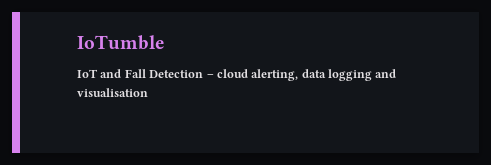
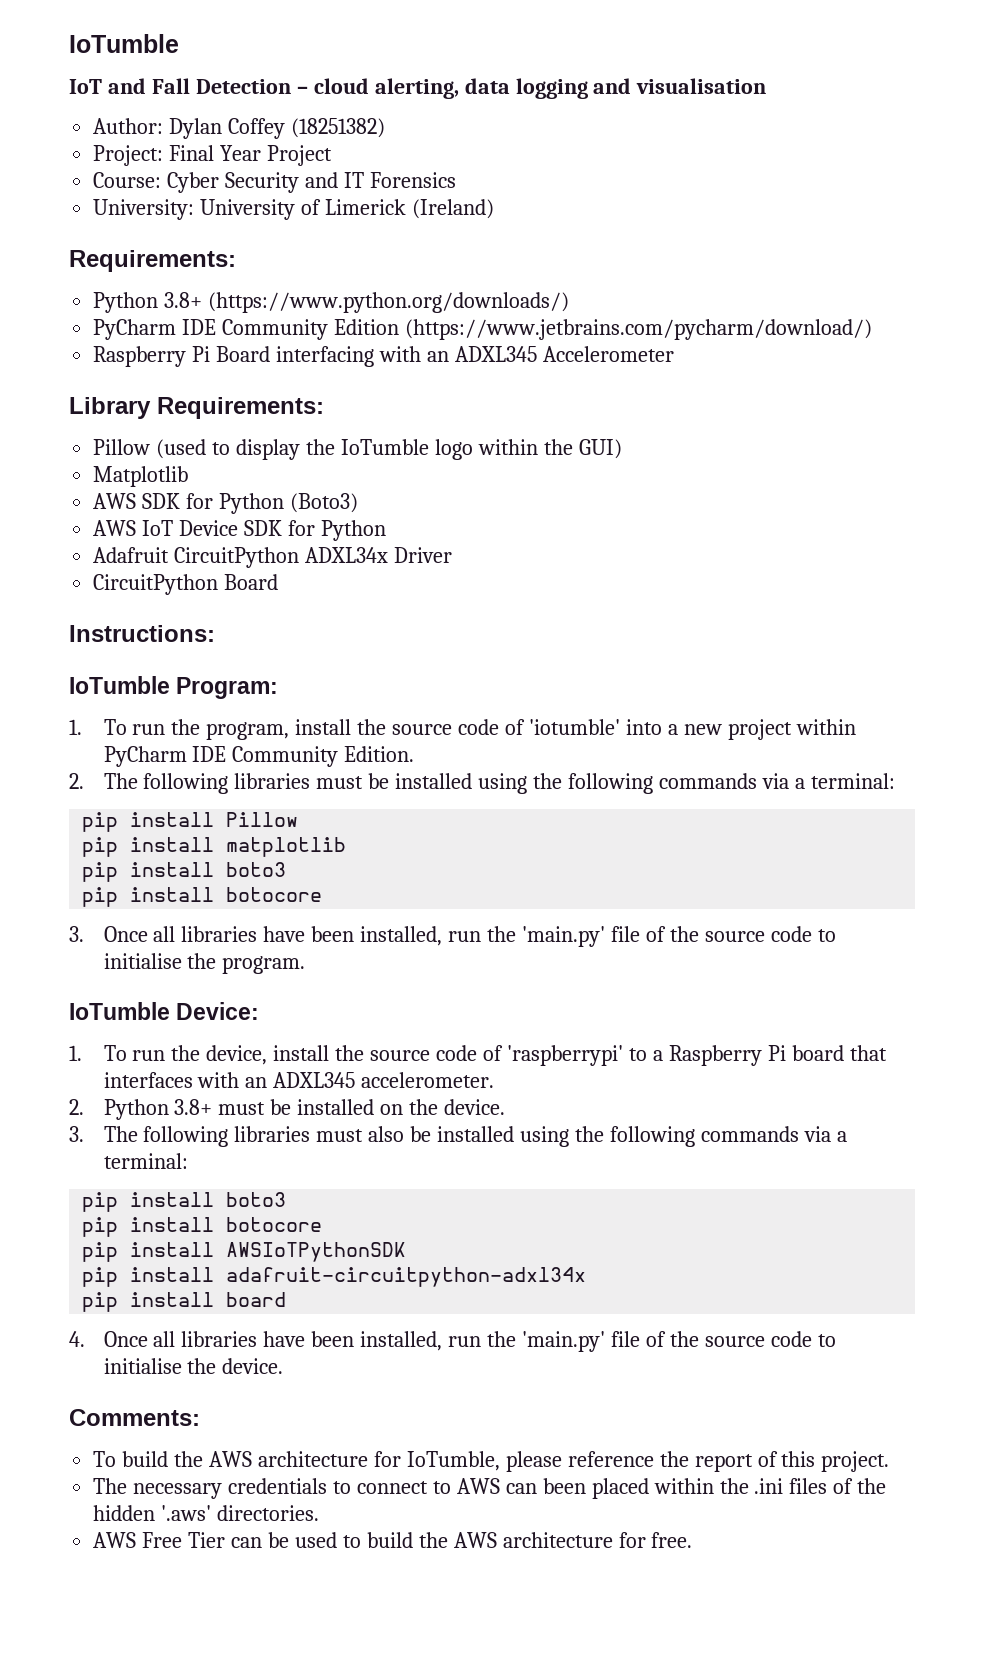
+ Author: Dylan Coffey (18251382)
+ Project: Final Year Project
+ Course: Cyber Security and IT Forensics
+ University: University of Limerick (Ireland)
+ Requirements:
+ Python 3.8+ (https://www.python.org/downloads/)
+ PyCharm IDE Community Edition (https://www.jetbrains.com/pycharm/download/)
+ Raspberry Pi Board interfacing with an ADXL345 Accelerometer
+ Library Requirements:
+ Pillow (used to display the IoTumble logo within the GUI)
+ Matplotlib
+ AWS SDK for Python (Boto3)
+ AWS IoT Device SDK for Python
+ Adafruit CircuitPython ADXL34x Driver
+ CircuitPython Board
+ Instructions:
+ IoTumble Program:
+ 1. To run the program, install the source code of 'iotumble' into a new project within PyCharm IDE Community Edition.
+ 2. The following libraries must be installed using the following commands via a terminal:
+ pip install Pillow
+ pip install matplotlib
+ pip install boto3
+ pip install botocore
+ 3. Once all libraries have been installed, run the 'main.py' file of the source code to initialise the program.
+ IoTumble Device:
+ 1. To run the device, install the source code of 'raspberrypi' to a Raspberry Pi board that interfaces with an ADXL345 accelerometer.
+ 2. Python 3.8+ must be installed on the device.
+ 3. The following libraries must also be installed using the following commands via a terminal:
+ pip install boto3
+ pip install botocore
+ pip install AWSIoTPythonSDK
+ pip install adafruit-circuitpython-adxl34x
+ pip install board
+ 4. Once all libraries have been installed, run the 'main.py' file of the source code to initialise the device.
+ Comments:
+ To build the AWS architecture for IoTumble, please reference the report of this project.
+ The necessary credentials to connect to AWS can been placed within the .ini files of the hidden '.aws' directories.
+ AWS Free Tier can be used to build the AWS architecture for free.

